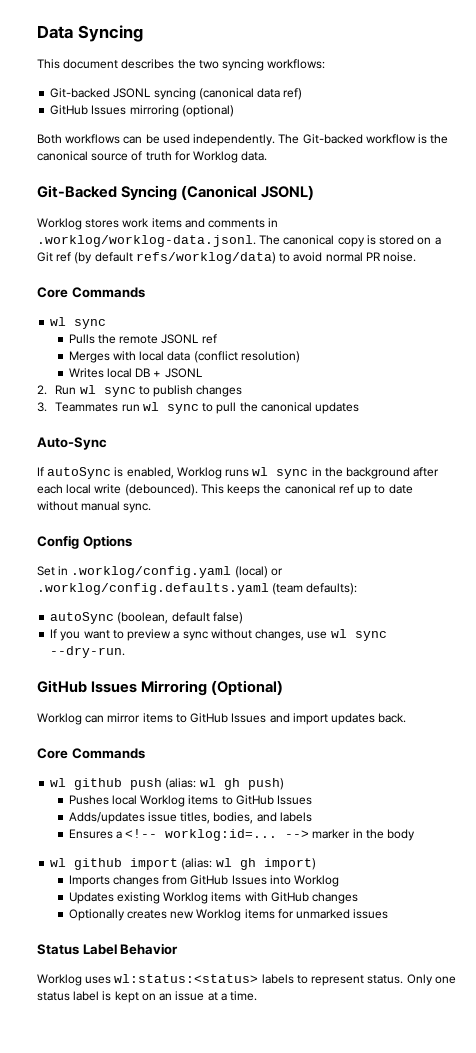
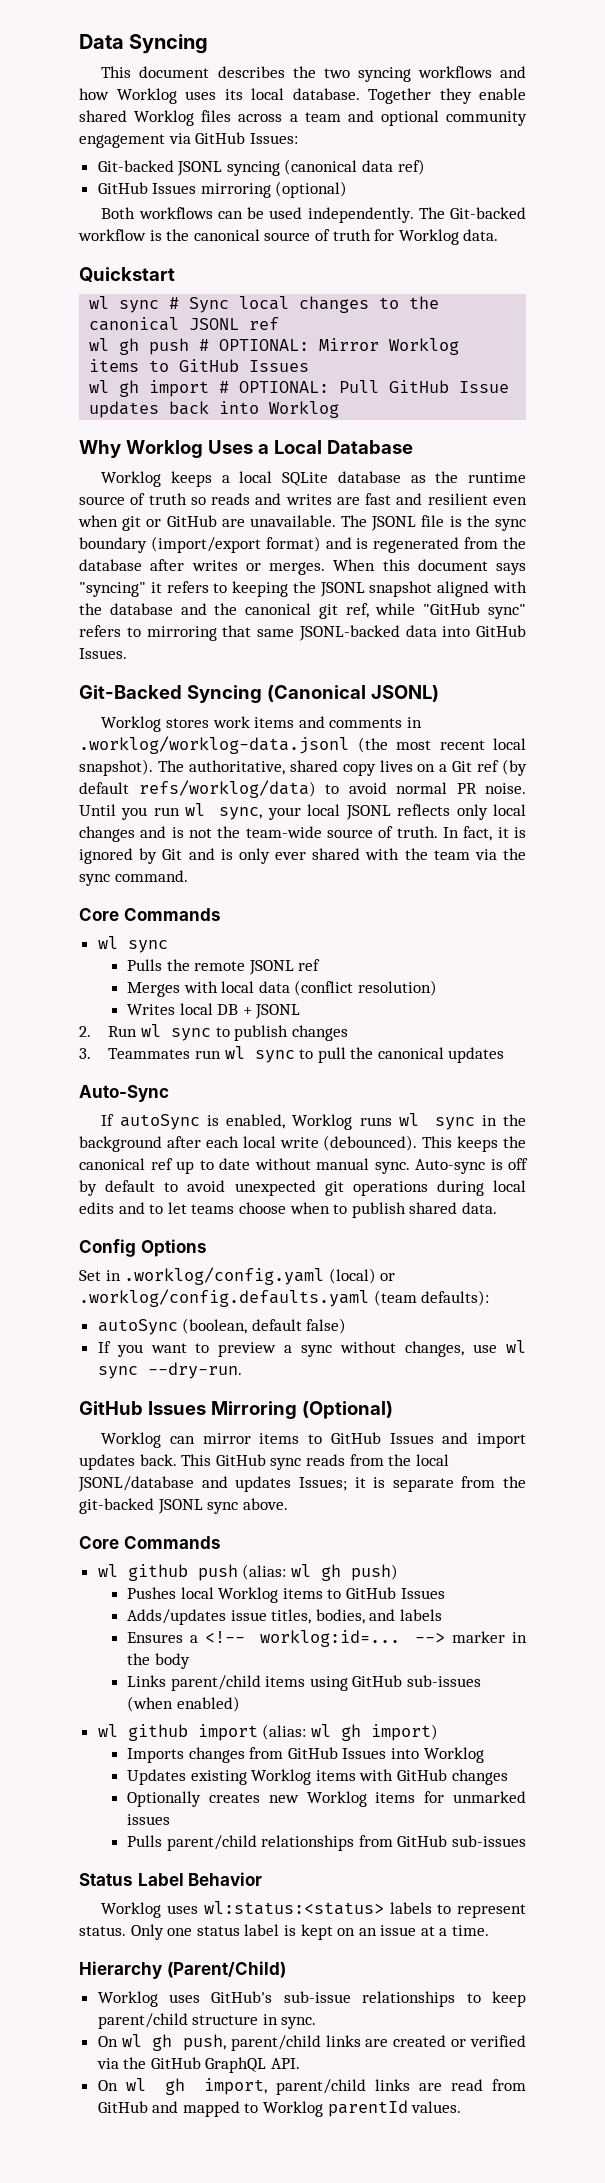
- This document describes the two syncing workflows:
+ This document describes the two syncing workflows and how Worklog uses its local database. Together they enable shared Worklog files across a team and optional community engagement via GitHub Issues:
+ Quickstart
+ wl sync # Sync local changes to the canonical JSONL ref
+ wl gh push # OPTIONAL: Mirror Worklog items to GitHub Issues
+ wl gh import # OPTIONAL: Pull GitHub Issue updates back into Worklog
+ Why Worklog Uses a Local Database
+ Worklog keeps a local SQLite database as the runtime source of truth so reads and writes are fast and resilient even when git or GitHub are unavailable. The JSONL file is the sync boundary (import/export format) and is regenerated from the database after writes or merges. When this document says "syncing" it refers to keeping the JSONL snapshot aligned with the database and the canonical git ref, while "GitHub sync" refers to mirroring that same JSONL-backed data into GitHub Issues.
- Worklog stores work items and comments in .worklog/worklog-data.jsonl. The canonical copy is stored on a Git ref (by default refs/worklog/data) to avoid normal PR noise.
+ Worklog stores work items and comments in .worklog/worklog-data.jsonl (the most recent local snapshot). The authoritative, shared copy lives on a Git ref (by default refs/worklog/data) to avoid normal PR noise. Until you run wl sync, your local JSONL reflects only local changes and is not the team-wide source of truth. In fact, it is ignored by Git and is only ever shared with the team via the sync command.
+ Auto-sync is off by default to avoid unexpected git operations during local edits and to let teams choose when to publish shared data.
+ This GitHub sync reads from the local JSONL/database and updates Issues; it is separate from the git-backed JSONL sync above.
+ Links parent/child items using GitHub sub-issues (when enabled)
+ Pulls parent/child relationships from GitHub sub-issues
+ Hierarchy (Parent/Child)
+ Worklog uses GitHub's sub-issue relationships to keep parent/child structure in sync.
+ On wl gh push, parent/child links are created or verified via the GitHub GraphQL API.
+ On wl gh import, parent/child links are read from GitHub and mapped to Worklog parentId values.

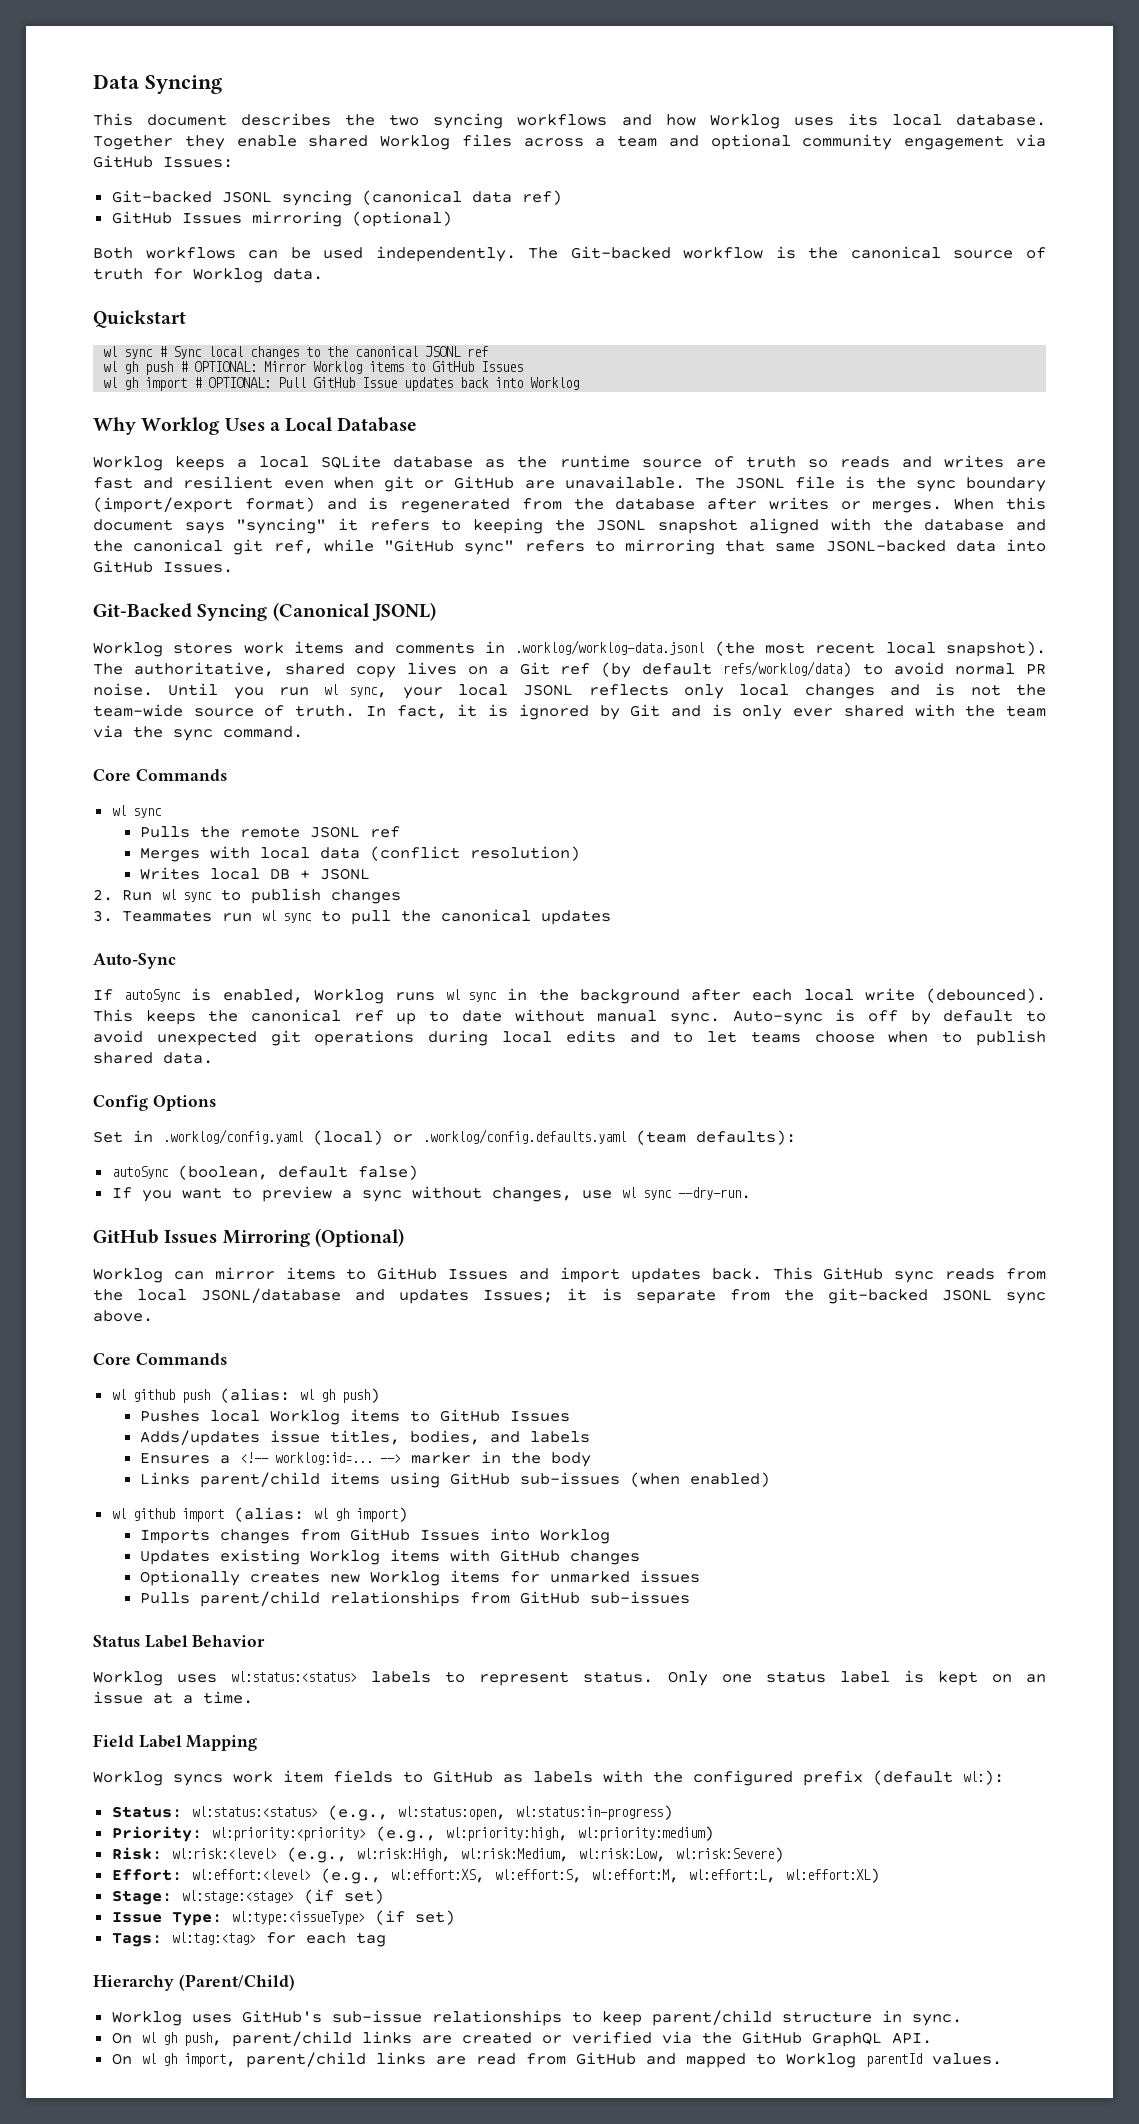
+ Field Label Mapping
+ Worklog syncs work item fields to GitHub as labels with the configured prefix (default wl:):
+ Status: wl:status:<status> (e.g., wl:status:open, wl:status:in-progress)
+ Priority: wl:priority:<priority> (e.g., wl:priority:high, wl:priority:medium)
+ Risk: wl:risk:<level> (e.g., wl:risk:High, wl:risk:Medium, wl:risk:Low, wl:risk:Severe)
+ Effort: wl:effort:<level> (e.g., wl:effort:XS, wl:effort:S, wl:effort:M, wl:effort:L, wl:effort:XL)
+ Stage: wl:stage:<stage> (if set)
+ Issue Type: wl:type:<issueType> (if set)
+ Tags: wl:tag:<tag> for each tag

